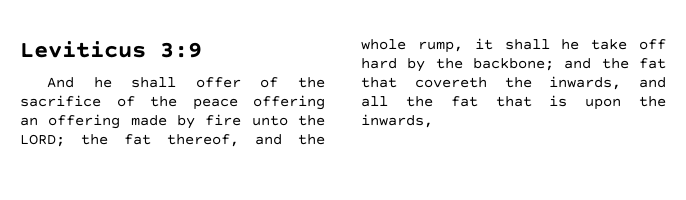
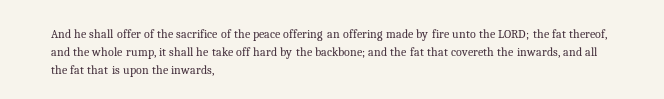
- Leviticus 3:9

